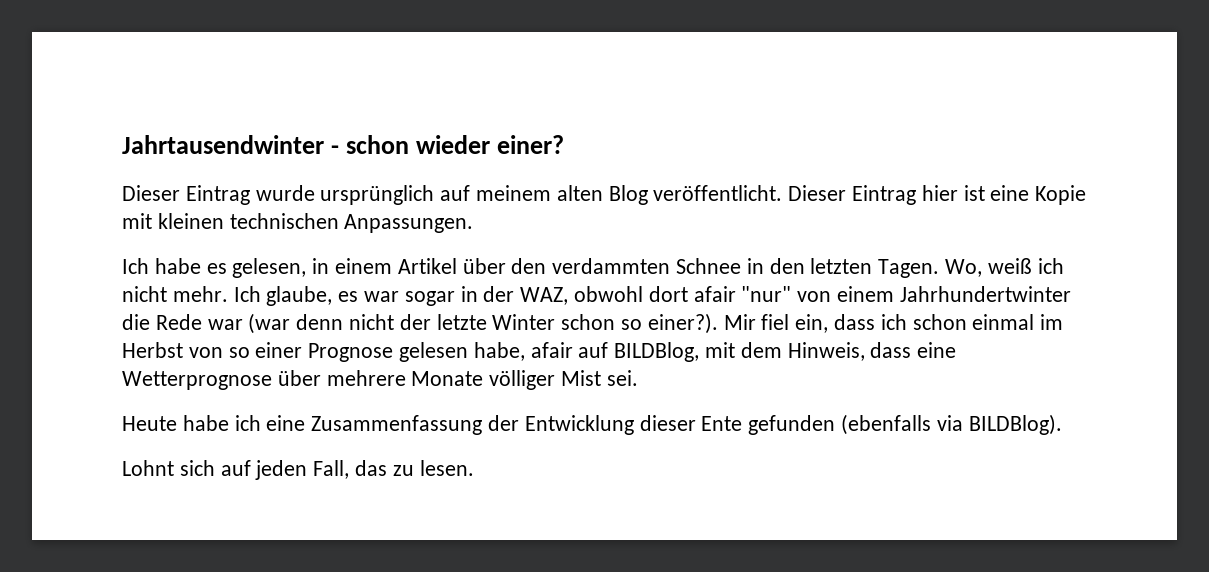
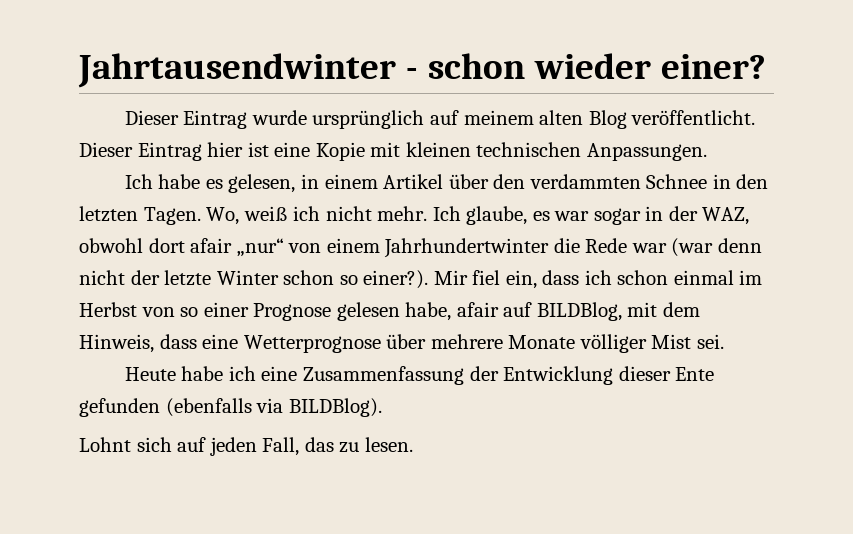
- Ich glaube, es war sogar in der WAZ, obwohl dort afair "nur" von einem Jahrhundertwinter die Rede war (war denn nicht der letzte Winter schon so einer?).
+ Ich glaube, es war sogar in der WAZ, obwohl dort afair „nur“ von einem Jahrhundertwinter die Rede war (war denn nicht der letzte Winter schon so einer?).

